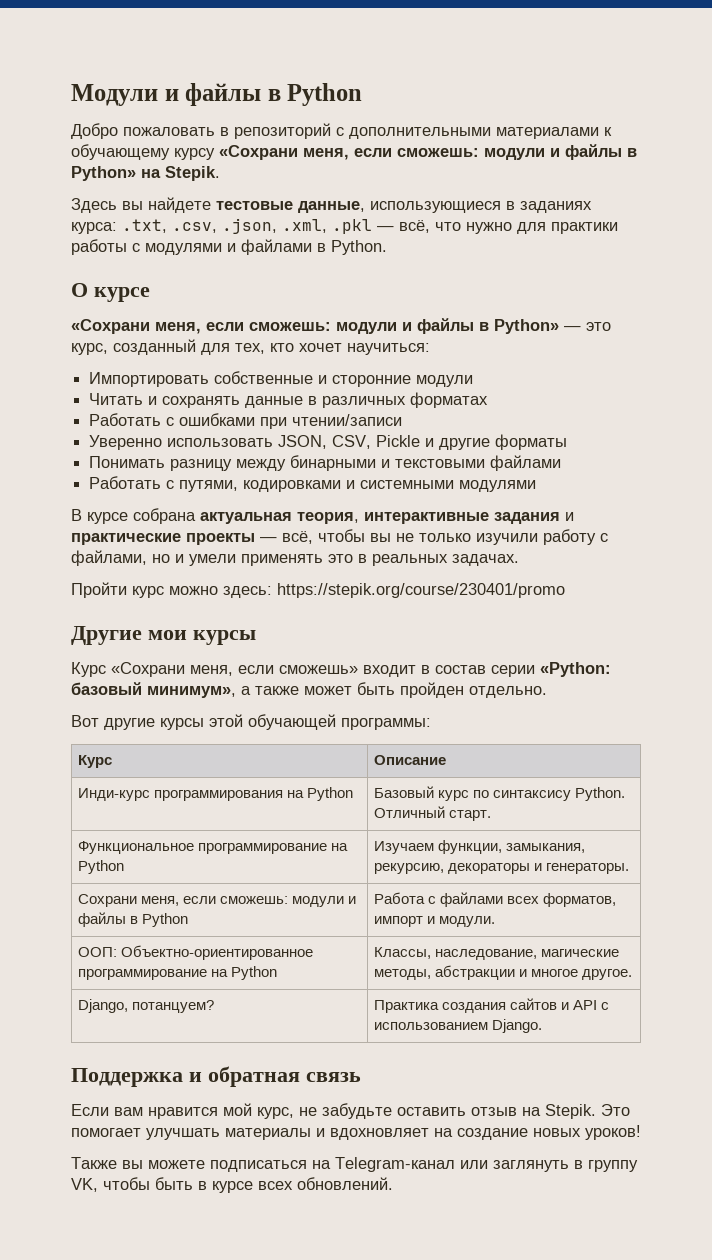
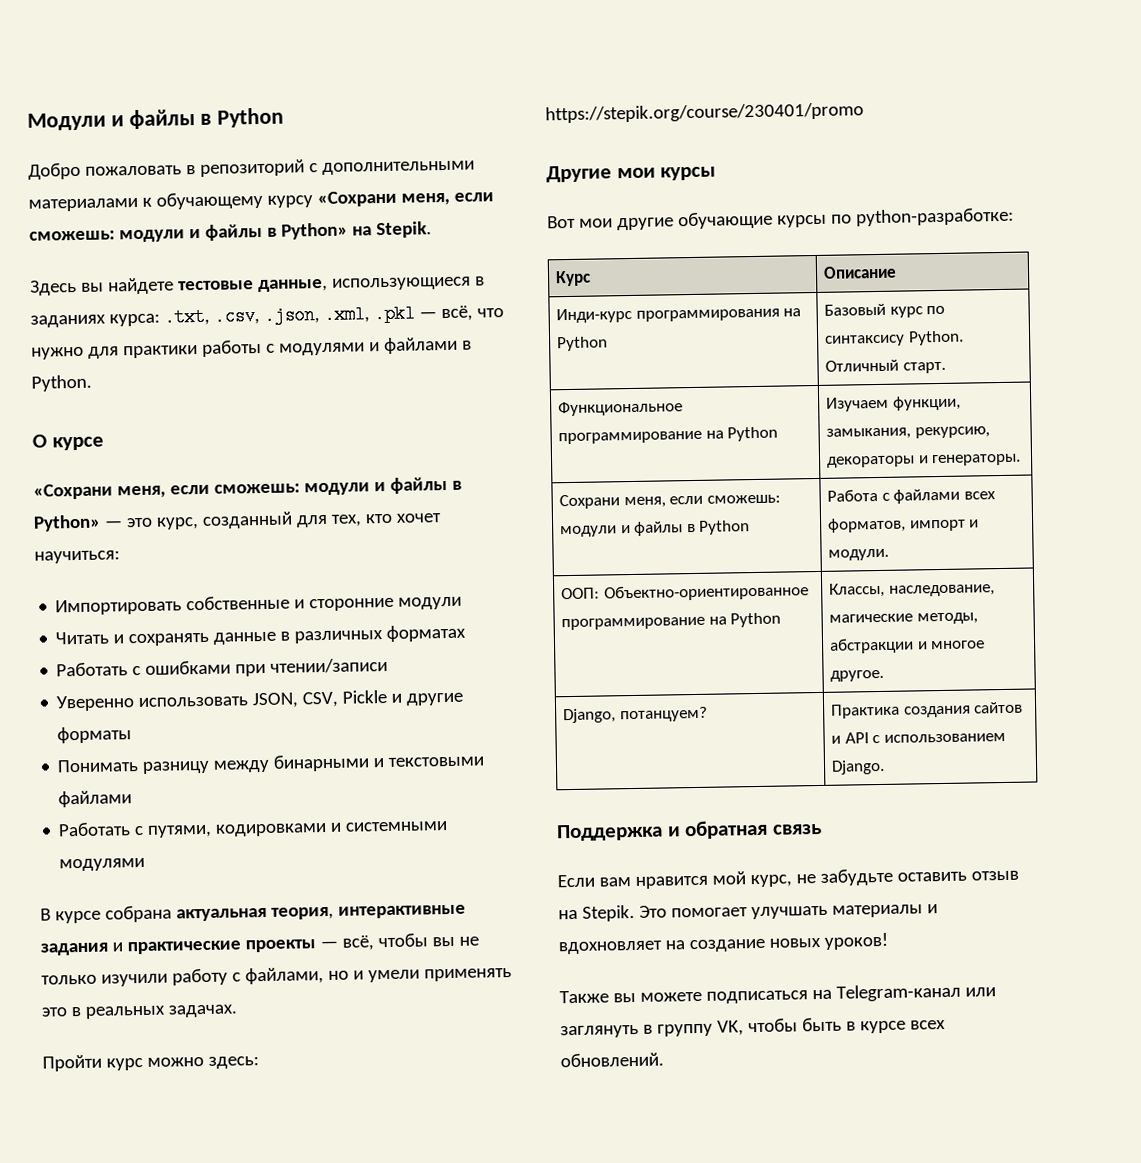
- Курс «Сохрани меня, если сможешь» входит в состав серии «Python: базовый минимум», а также может быть пройден отдельно.
- Вот другие курсы этой обучающей программы:
+ Вот мои другие обучающие курсы по python-разработке:

